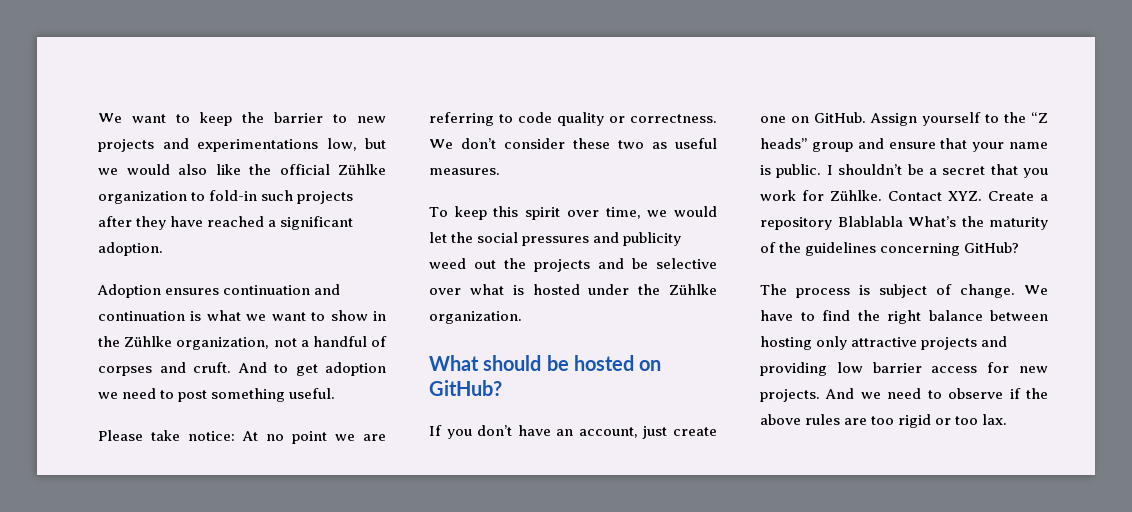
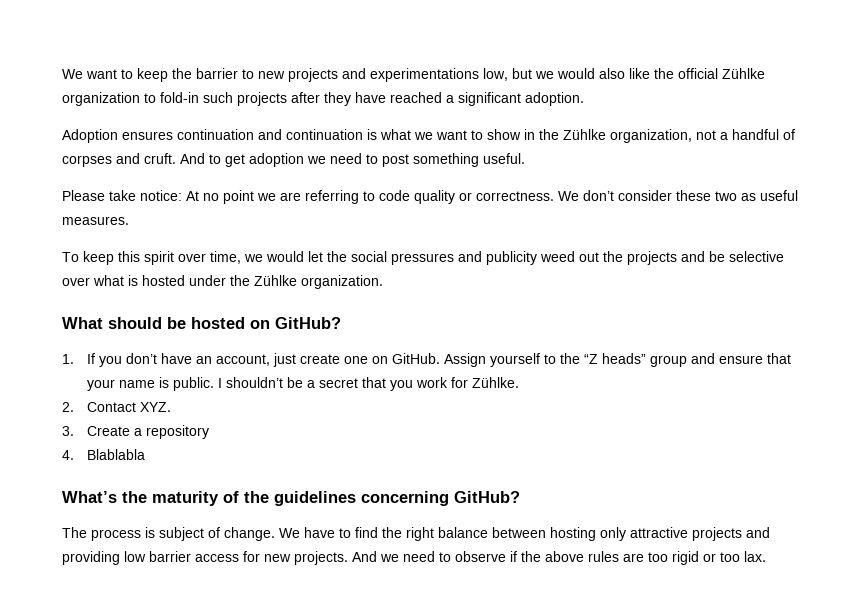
- If you don’t have an account, just create one on GitHub.
+ 1. If you don’t have an account, just create one on GitHub.
- I shouldn’t be a secret that you work for Zühlke. Contact XYZ. Create a repository Blablabla What’s the maturity of the guidelines concerning GitHub?
+ I shouldn’t be a secret that you work for Zühlke.
+ 2. Contact XYZ.
+ 3. Create a repository
+ 4. Blablabla
+ What’s the maturity of the guidelines concerning GitHub?

